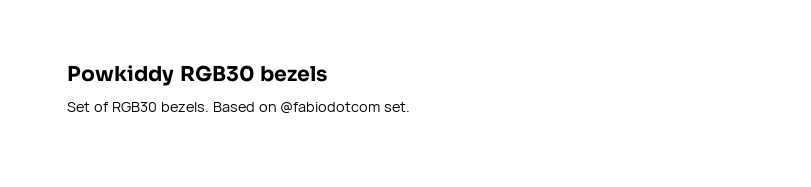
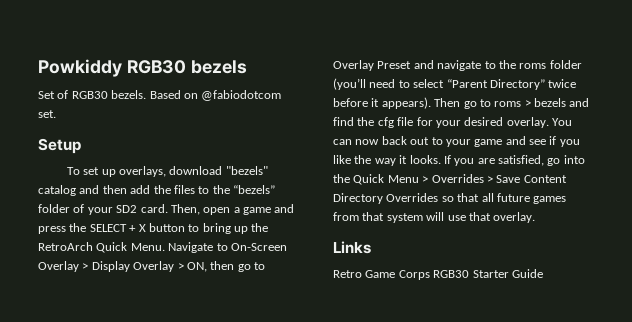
+ Setup
+ To set up overlays, download "bezels" catalog and then add the files to the “bezels” folder of your SD2 card. Then, open a game and press the SELECT + X button to bring up the RetroArch Quick Menu. Navigate to On-Screen Overlay > Display Overlay > ON, then go to Overlay Preset and navigate to the roms folder (you’ll need to select “Parent Directory” twice before it appears). Then go to roms > bezels and find the cfg file for your desired overlay. You can now back out to your game and see if you like the way it looks. If you are satisfied, go into the Quick Menu > Overrides > Save Content Directory Overrides so that all future games from that system will use that overlay.
+ Links
+ Retro Game Corps RGB30 Starter Guide

